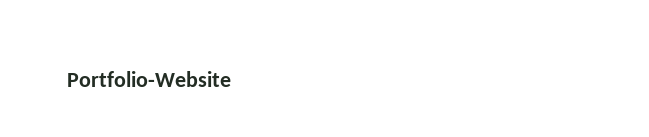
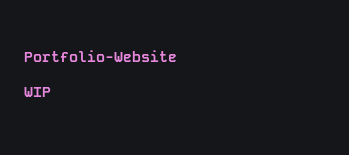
+ WIP

